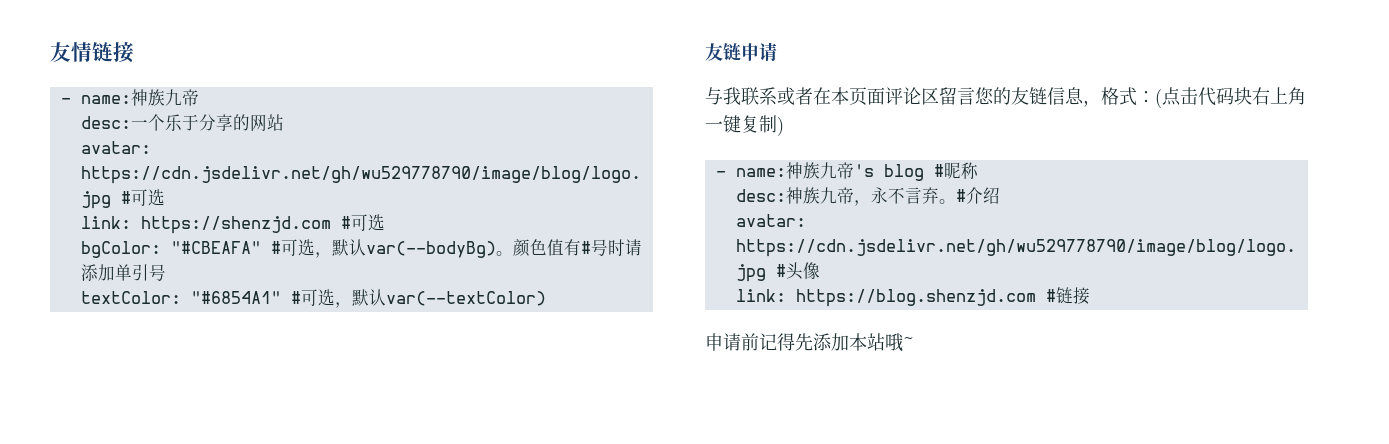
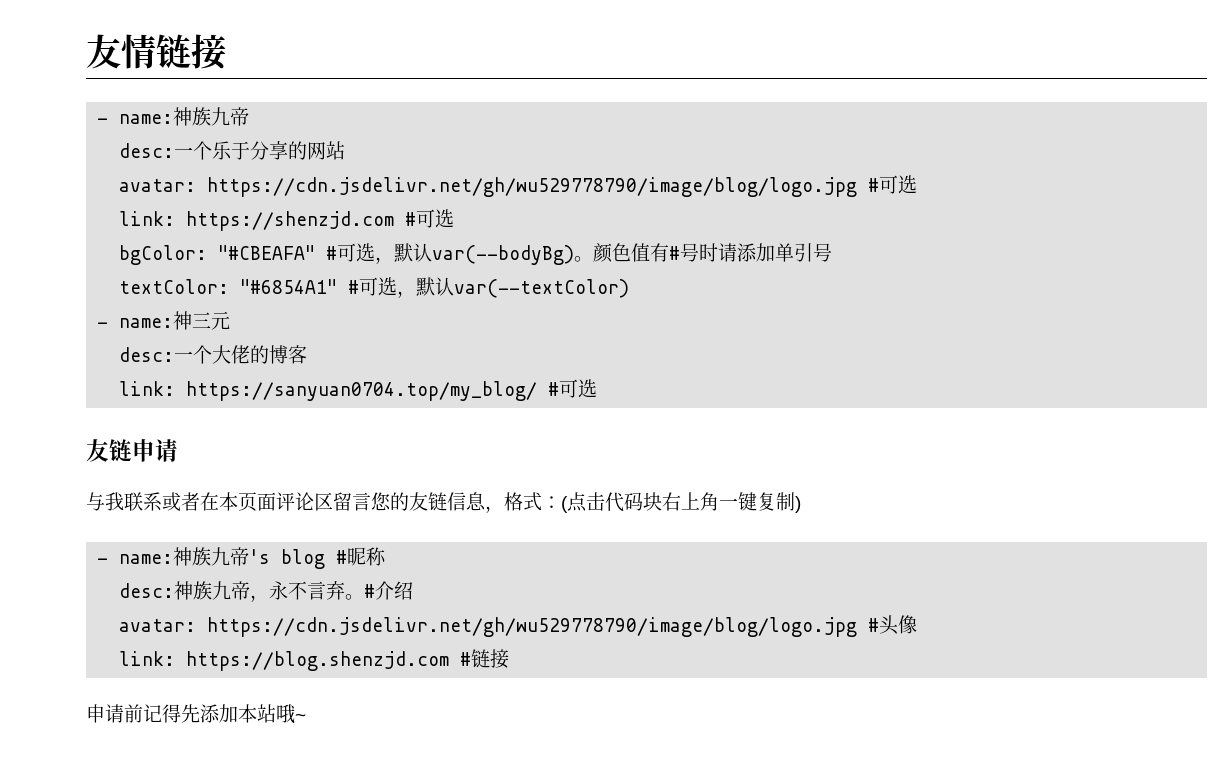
+ - name:神三元
+ desc:一个大佬的博客
+ link: https://sanyuan0704.top/my_blog/ #可选

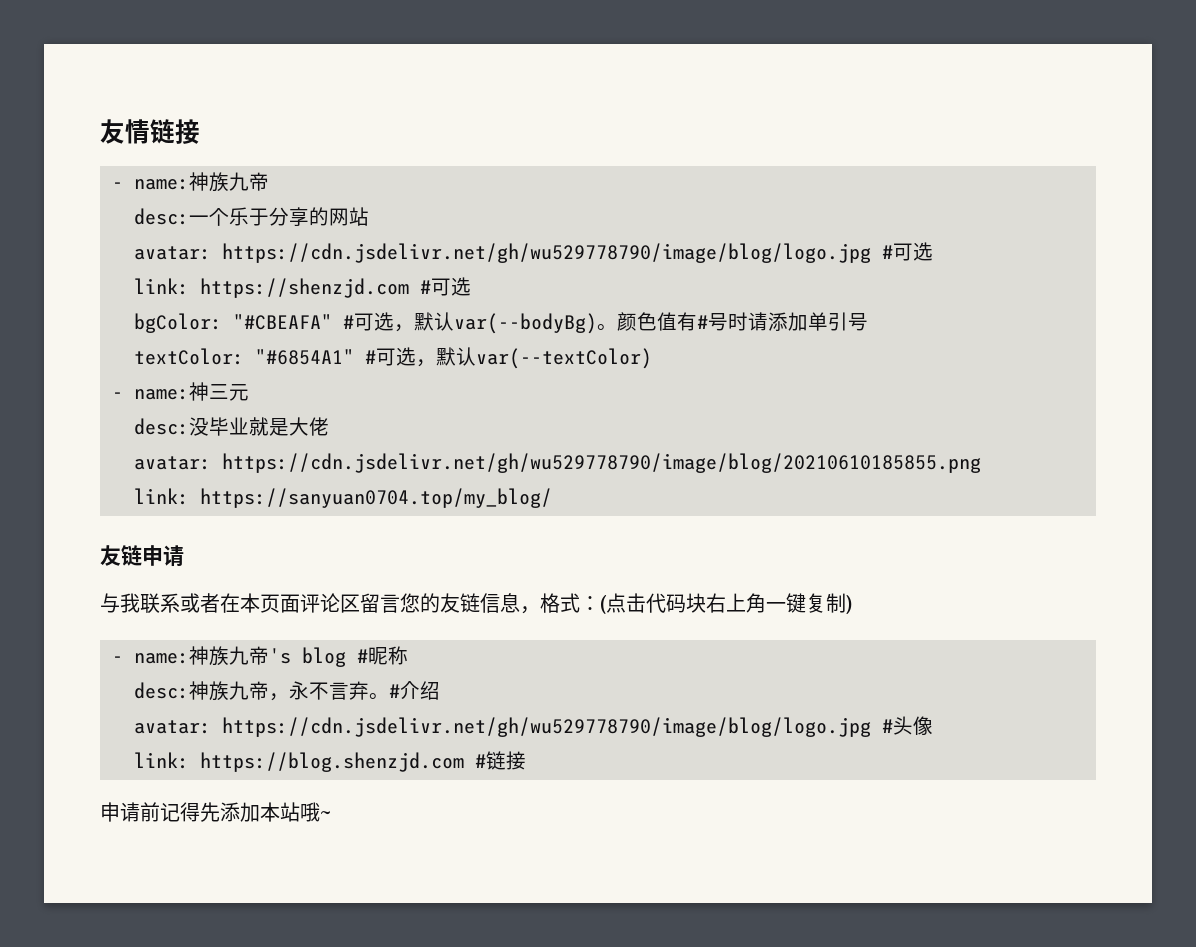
- desc:一个大佬的博客
+ desc:没毕业就是大佬
+ avatar: https://cdn.jsdelivr.net/gh/wu529778790/image/blog/20210610185855.png
- link: https://sanyuan0704.top/my_blog/ #可选
+ link: https://sanyuan0704.top/my_blog/

